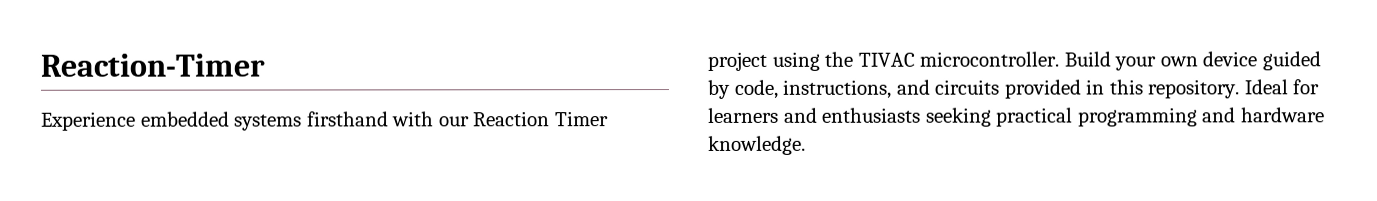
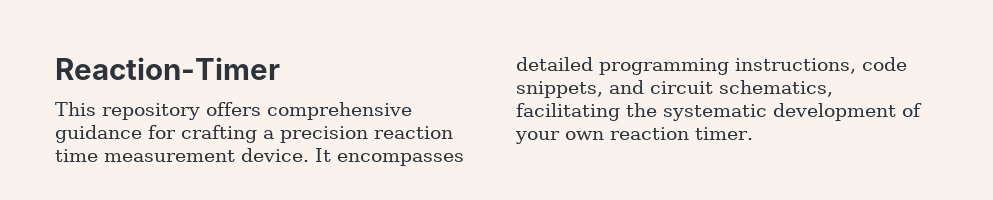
- Experience embedded systems firsthand with our Reaction Timer project using the TIVAC microcontroller. Build your own device guided by code, instructions, and circuits provided in this repository. Ideal for learners and enthusiasts seeking practical programming and hardware knowledge.
+ This repository offers comprehensive guidance for crafting a precision reaction time measurement device. It encompasses detailed programming instructions, code snippets, and circuit schematics, facilitating the systematic development of your own reaction timer.

